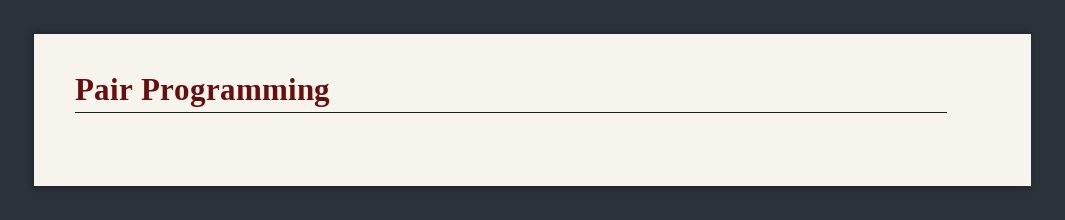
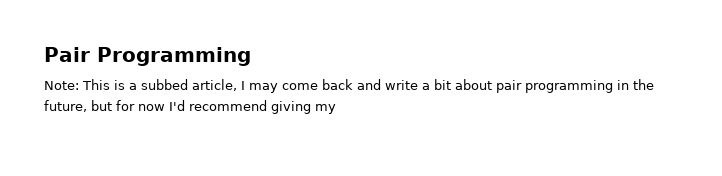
+ Note: This is a subbed article, I may come back and write a bit about pair programming in the future, but for now I'd recommend giving my

